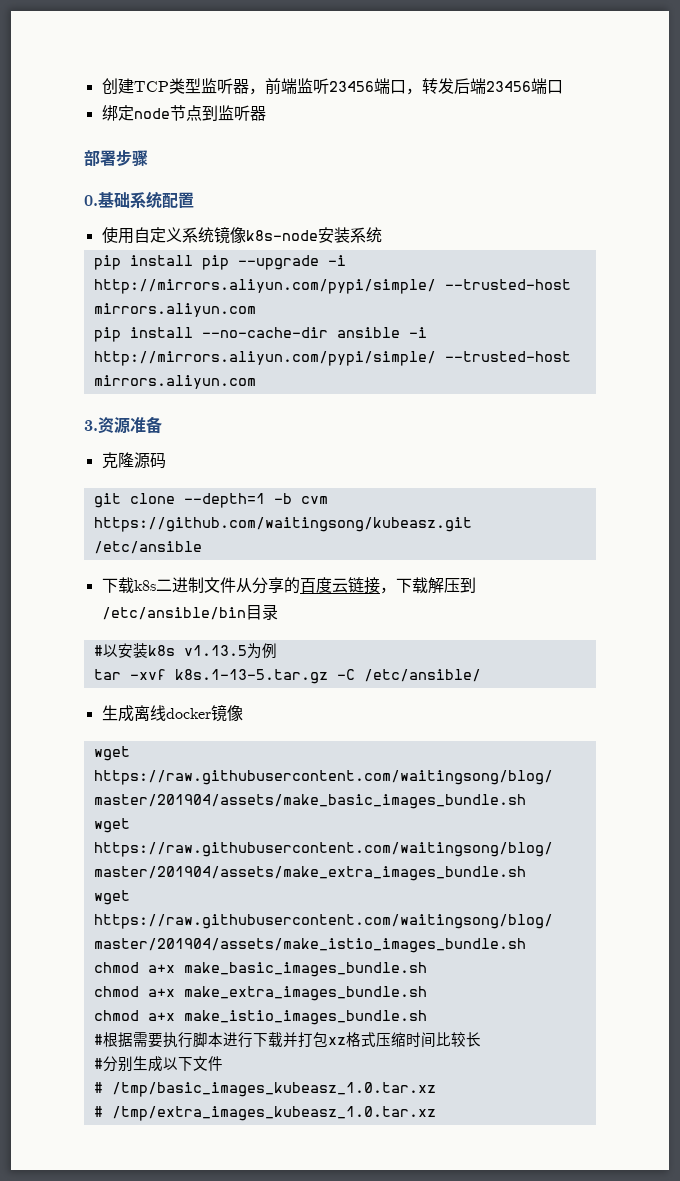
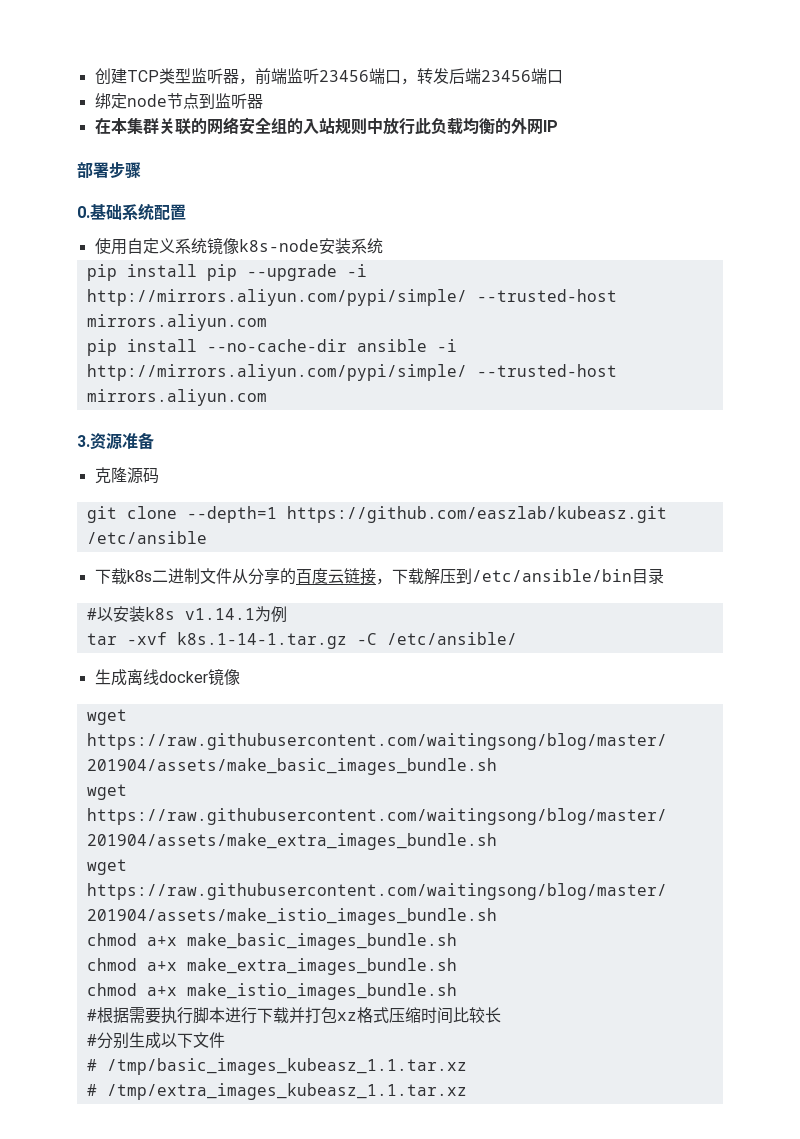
+ 在本集群关联的网络安全组的入站规则中放行此负载均衡的外网IP
- git clone --depth=1 -b cvm https://github.com/waitingsong/kubeasz.git /etc/ansible
+ git clone --depth=1 https://github.com/easzlab/kubeasz.git /etc/ansible
- #以安装k8s v1.13.5为例
+ #以安装k8s v1.14.1为例
- tar -xvf k8s.1-13-5.tar.gz -C /etc/ansible/
+ tar -xvf k8s.1-14-1.tar.gz -C /etc/ansible/
- # /tmp/basic_images_kubeasz_1.0.tar.xz
- # /tmp/extra_images_kubeasz_1.0.tar.xz
+ # /tmp/basic_images_kubeasz_1.1.tar.xz
+ # /tmp/extra_images_kubeasz_1.1.tar.xz

